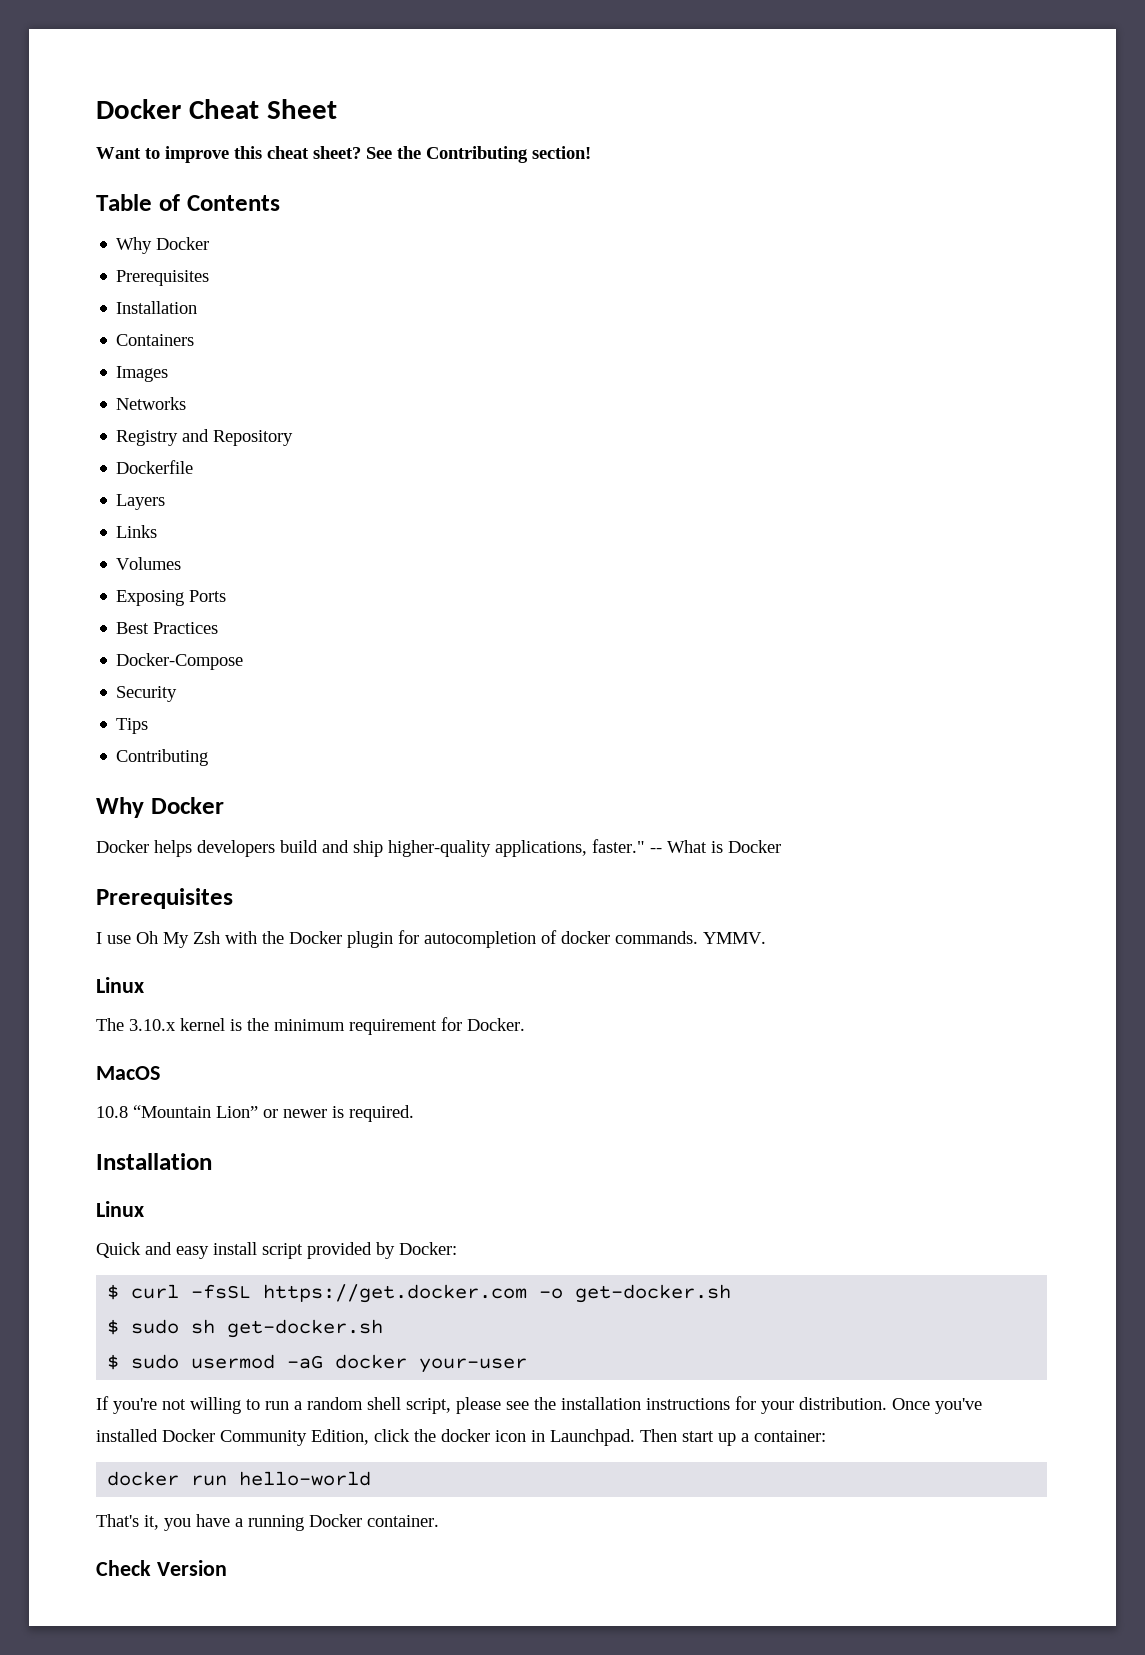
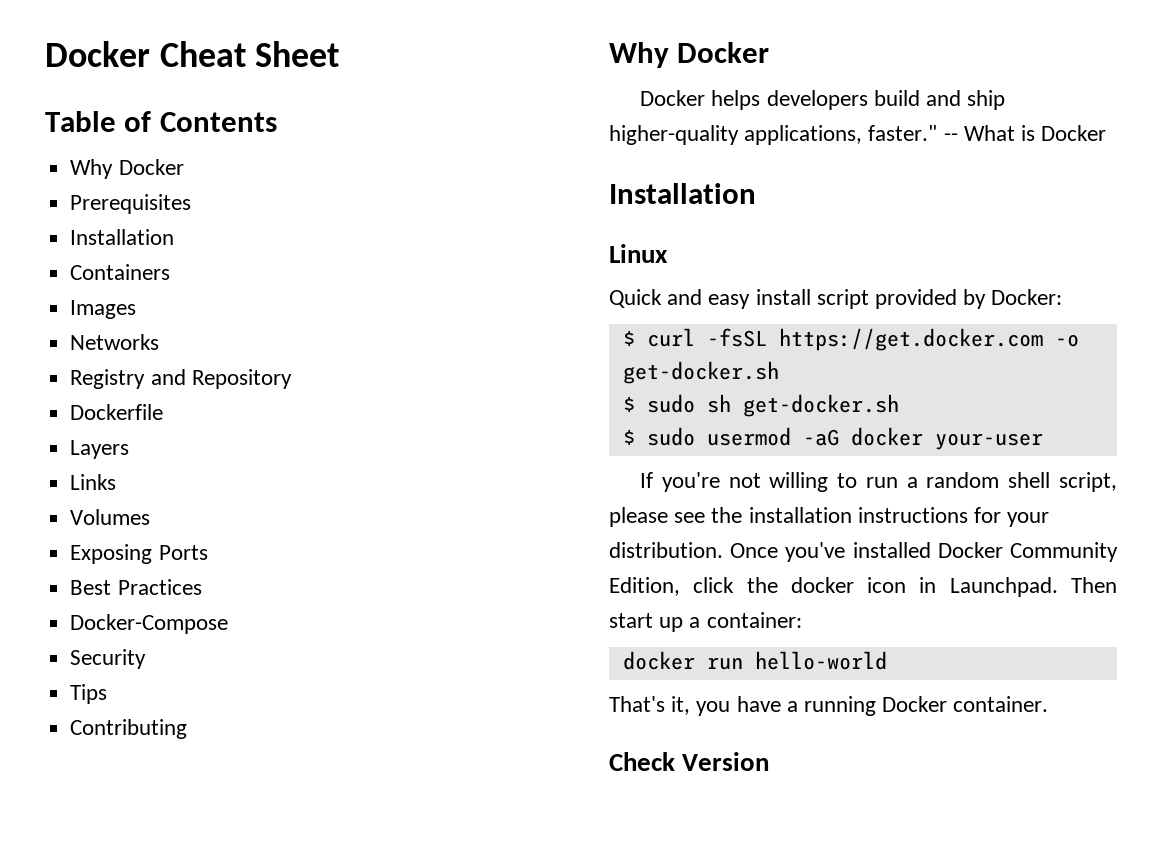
- Want to improve this cheat sheet? See the Contributing section!
  -- What is Docker
- Prerequisites
- I use Oh My Zsh with the Docker plugin for autocompletion of docker commands. YMMV.
- Linux
- The 3.10.x kernel is the minimum requirement for Docker.
- MacOS
- 10.8 “Mountain Lion” or newer is required.

